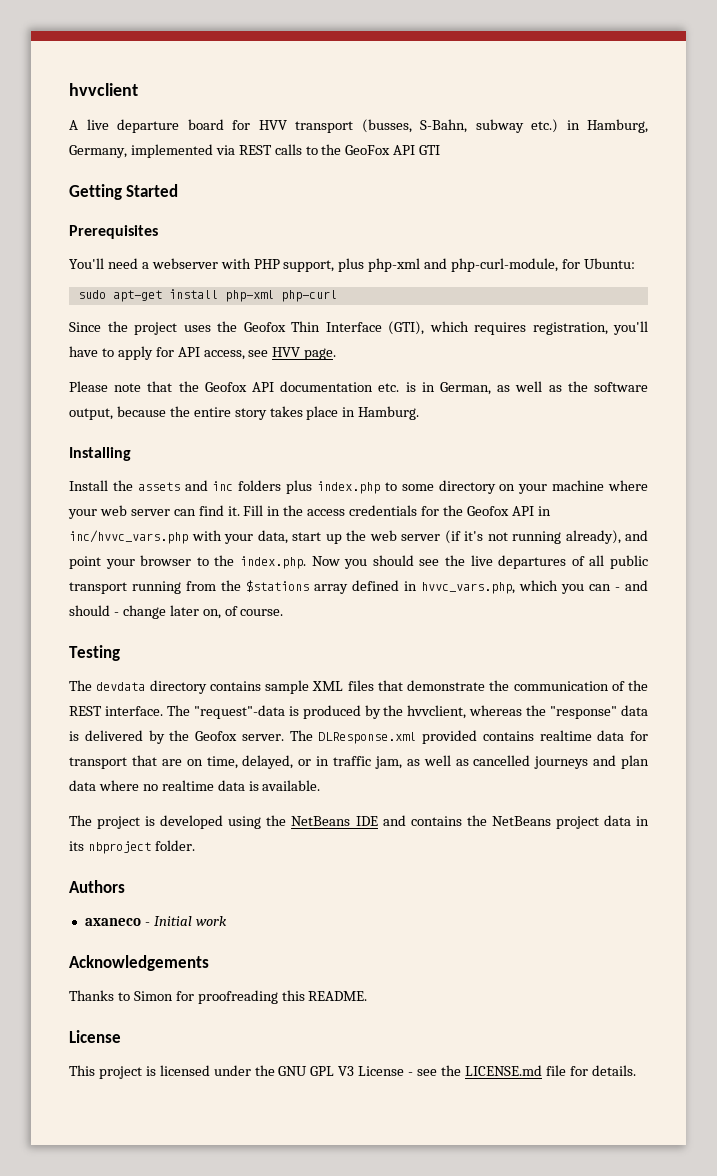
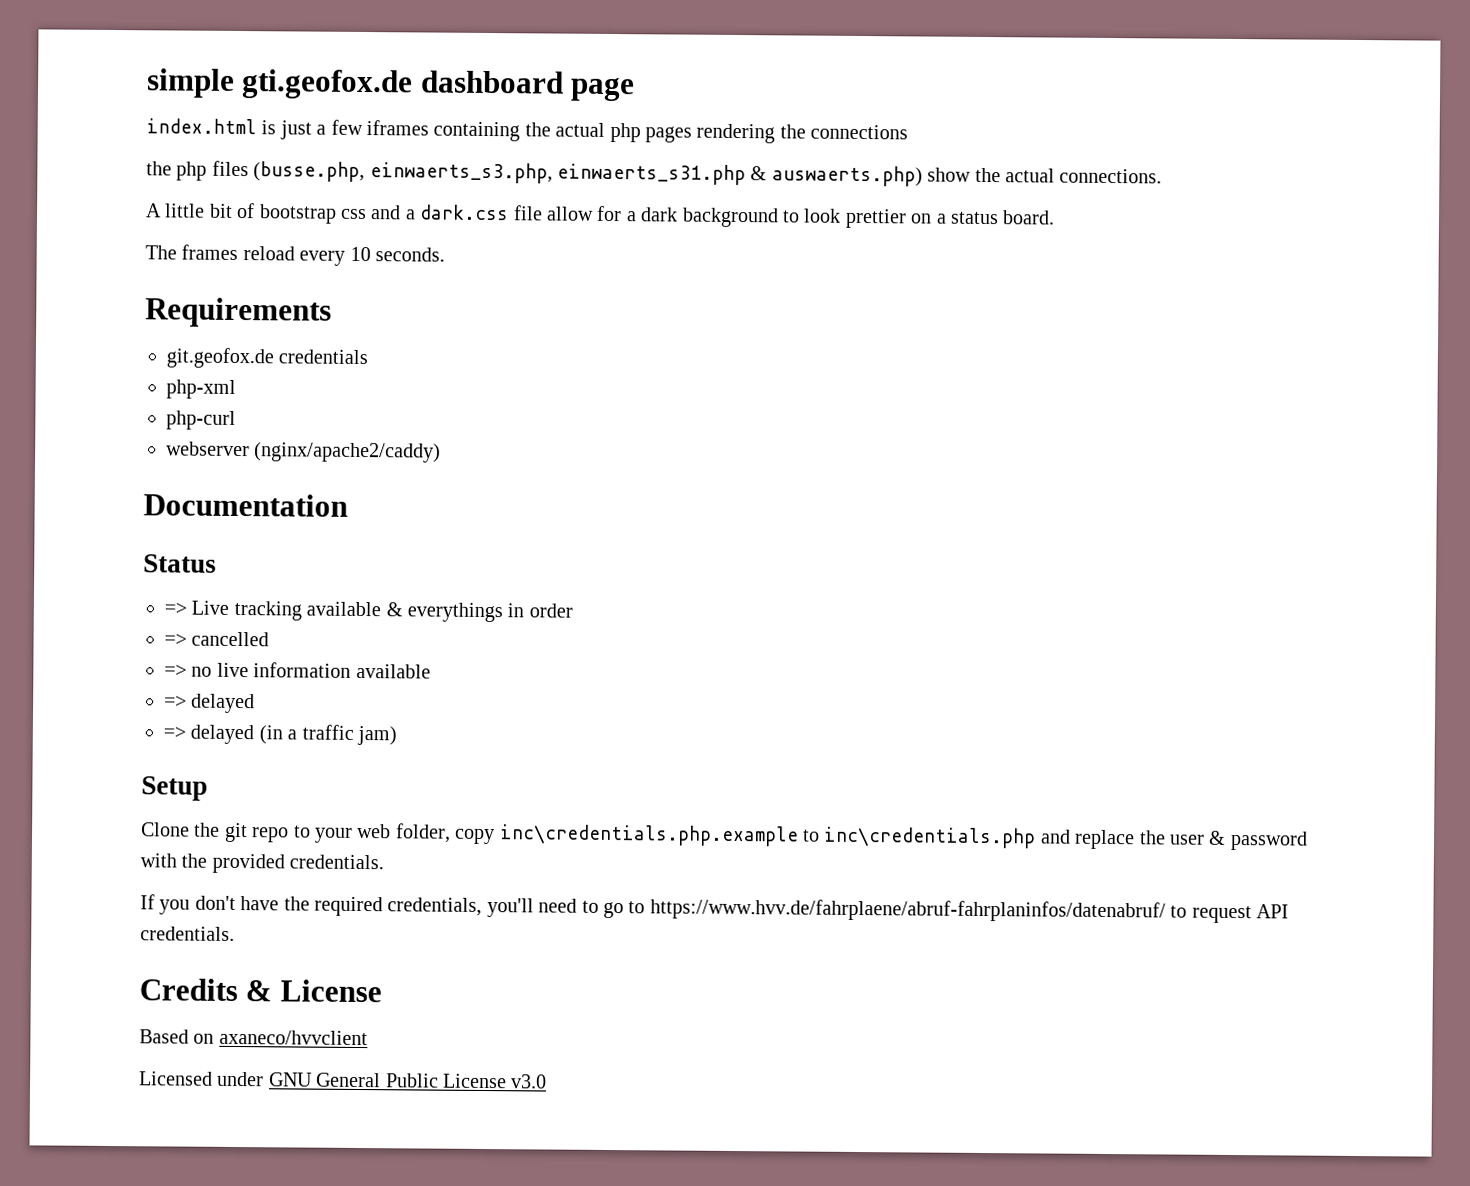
- hvvclient
- A live departure board for HVV transport (busses, S-Bahn, subway etc.) in Hamburg, Germany, implemented via REST calls to the GeoFox API GTI
- Getting Started
- Prerequisites
- You'll need a webserver with PHP support, plus php-xml and php-curl-module, for Ubuntu:
- sudo apt-get install php-xml php-curl
- Since the project uses the Geofox Thin Interface (GTI), which requires registration, you'll have to apply for API access, see HVV page.
- Please note that the Geofox API documentation etc. is in German, as well as the software output, because the entire story takes place in Hamburg.
- Installing
- Install the assets and inc folders plus index.php to some directory on your machine where your web server can find it. Fill in the access credentials for the Geofox API in inc/hvvc_vars.php with your data, start up the web server (if it's not running already), and point your browser to the index.php. Now you should see the live departures of all public transport running from the $stations array defined in hvvc_vars.php, which you can - and should - change later on, of course.
- Testing
- The devdata directory contains sample XML files that demonstrate the communication of the REST interface. The "request"-data is produced by the hvvclient, whereas the "response" data is delivered by the Geofox server. The DLResponse.xml provided contains realtime data for transport that are on time, delayed, or in traffic jam, as well as cancelled journeys and plan data where no realtime data is available.
- The project is developed using the NetBeans IDE and contains the NetBeans project data in its nbproject folder.
- Authors
- axaneco - Initial work
- Acknowledgements
- Thanks to Simon for proofreading this README.
- License
- This project is licensed under the GNU GPL V3 License - see the LICENSE.md file for details.
+ simple gti.geofox.de dashboard page
+ index.html is just a few iframes containing the actual php pages rendering the connections
+ the php files (busse.php, einwaerts_s3.php, einwaerts_s31.php & auswaerts.php) show the actual connections.
+ A little bit of bootstrap css and a dark.css file allow for a dark background to look prettier on a status board.
+ The frames reload every 10 seconds.
+ Requirements
+ git.geofox.de credentials
+ php-xml
+ php-curl
+ webserver (nginx/apache2/caddy)
+ Documentation
+ Status
+ => Live tracking available & everythings in order
+ => cancelled
+ => no live information available
+ => delayed
+ => delayed (in a traffic jam)
+ Setup
+ Clone the git repo to your web folder, copy inc\credentials.php.example to inc\credentials.php and replace the user & password with the provided credentials.
+ If you don't have the required credentials, you'll need to go to https://www.hvv.de/fahrplaene/abruf-fahrplaninfos/datenabruf/ to request API credentials.
+ Credits & License
+ Based on axaneco/hvvclient
+ Licensed under GNU General Public License v3.0

